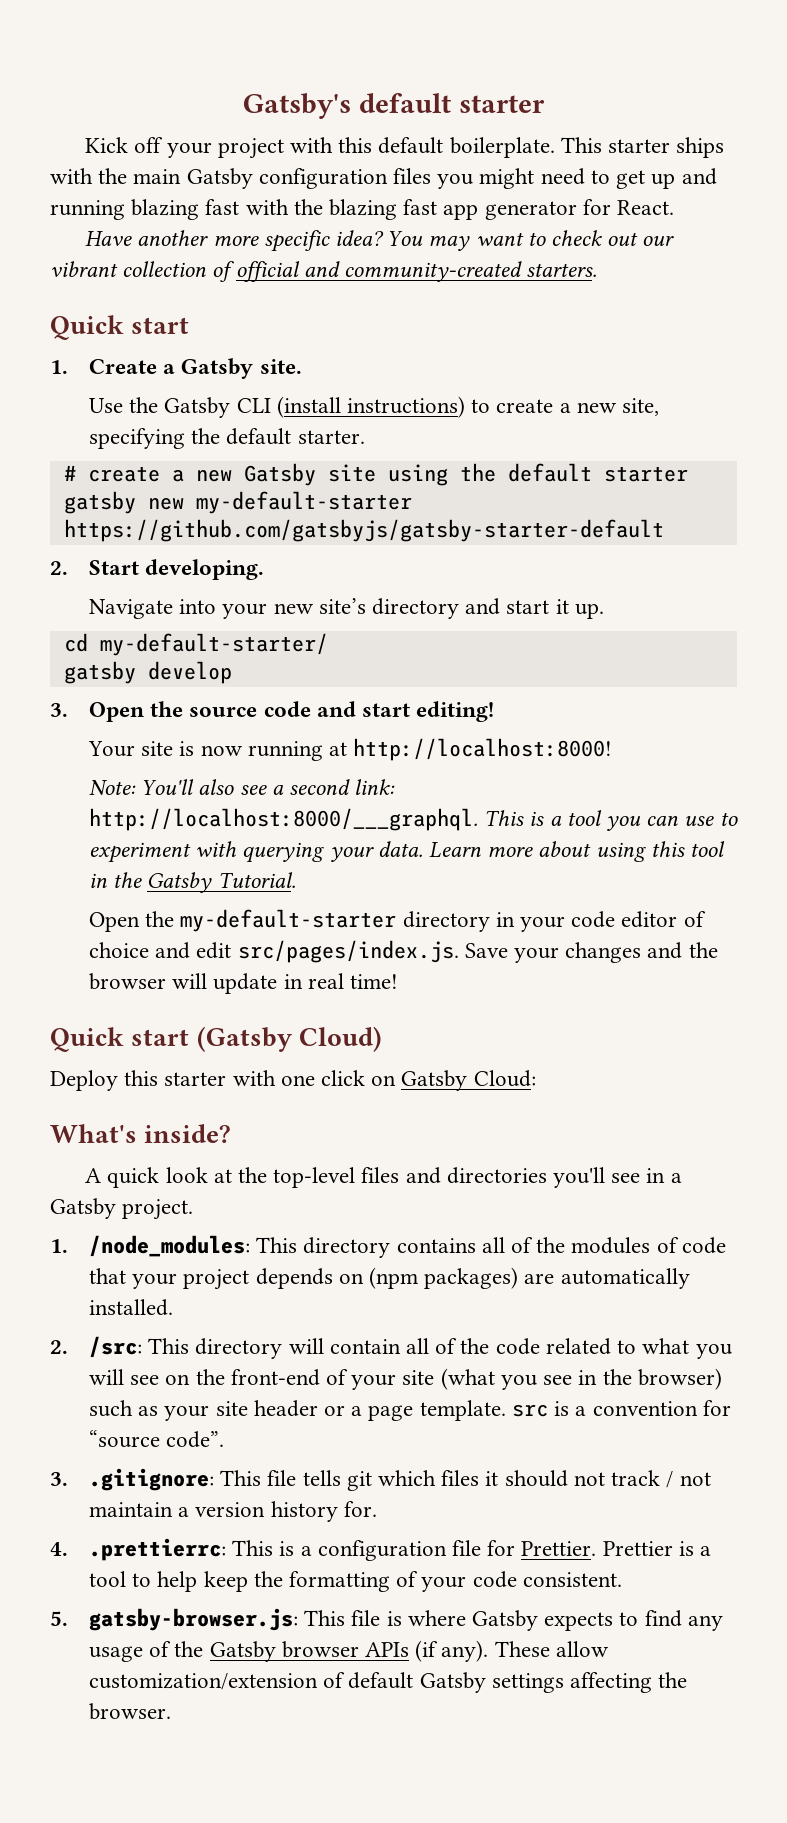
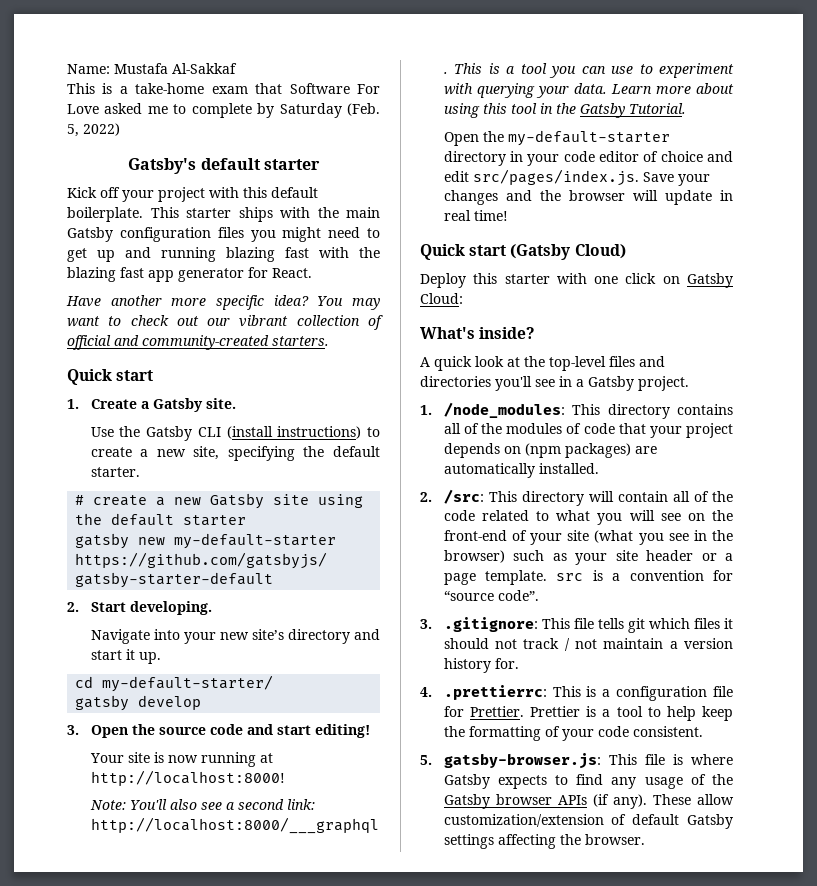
+ Name: Mustafa Al-Sakkaf
+ This is a take-home exam that Software For Love asked me to complete by Saturday (Feb. 5, 2022)

